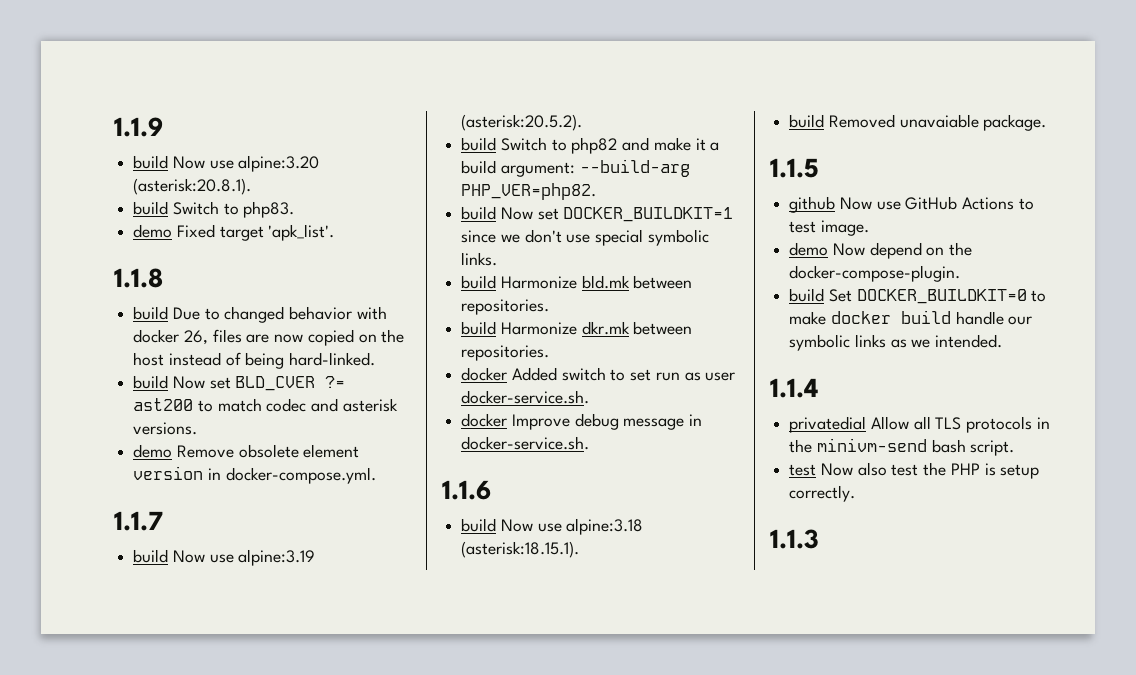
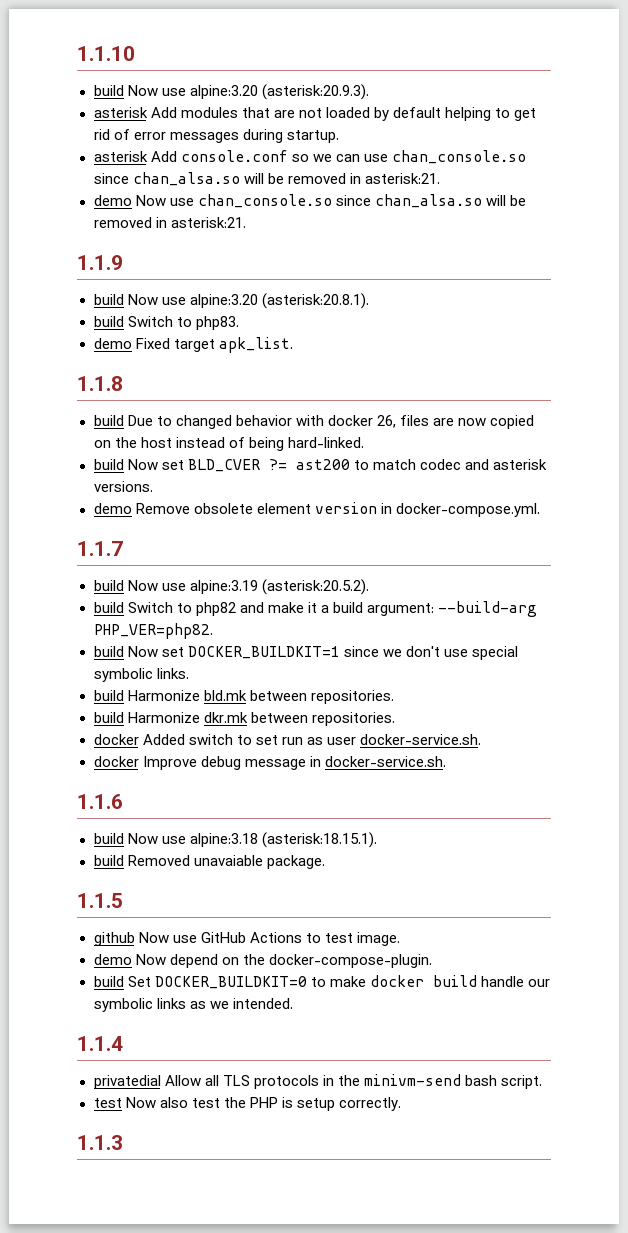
+ 1.1.10
+ build Now use alpine:3.20 (asterisk:20.9.3).
+ asterisk Add modules that are not loaded by default helping to get rid of error messages during startup.
+ asterisk Add console.conf so we can use chan_console.so since chan_alsa.so will be removed in asterisk:21.
+ demo Now use chan_console.so since chan_alsa.so will be removed in asterisk:21.
- demo Fixed target 'apk_list'.
+ demo Fixed target apk_list.

